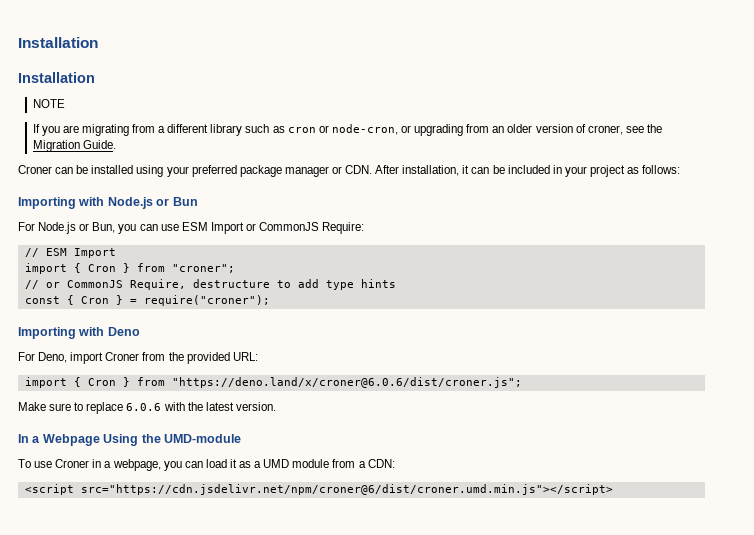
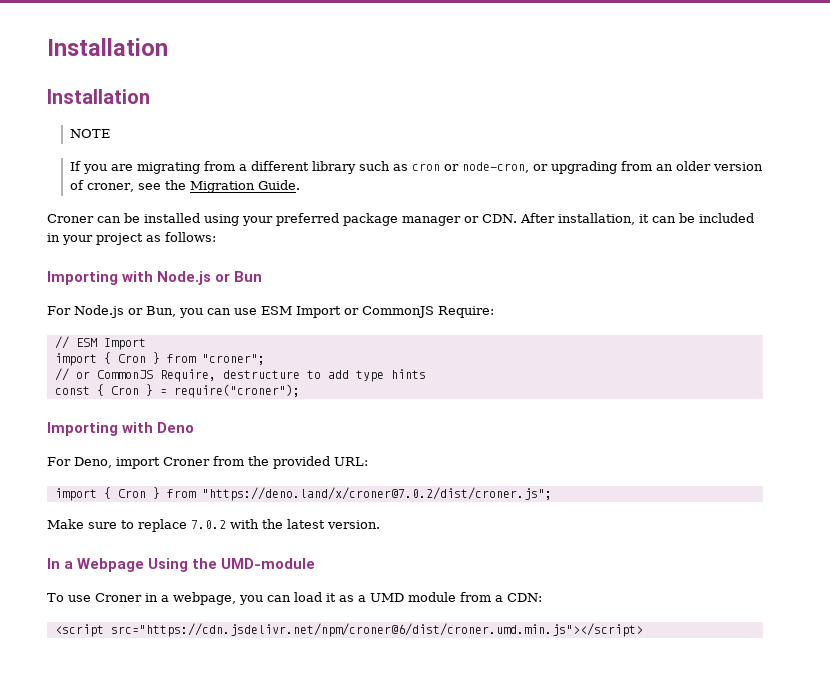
- import { Cron } from "https://deno.land/x/croner@6.0.6/dist/croner.js";
+ import { Cron } from "https://deno.land/x/croner@7.0.2/dist/croner.js";
- Make sure to replace 6.0.6 with the latest version.
+ Make sure to replace 7.0.2 with the latest version.

